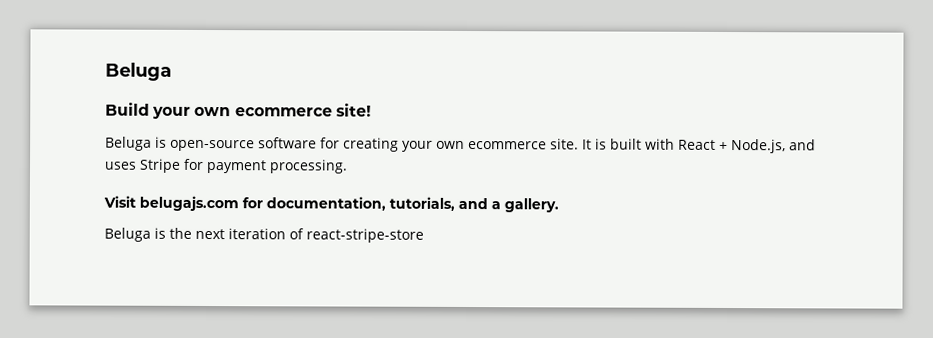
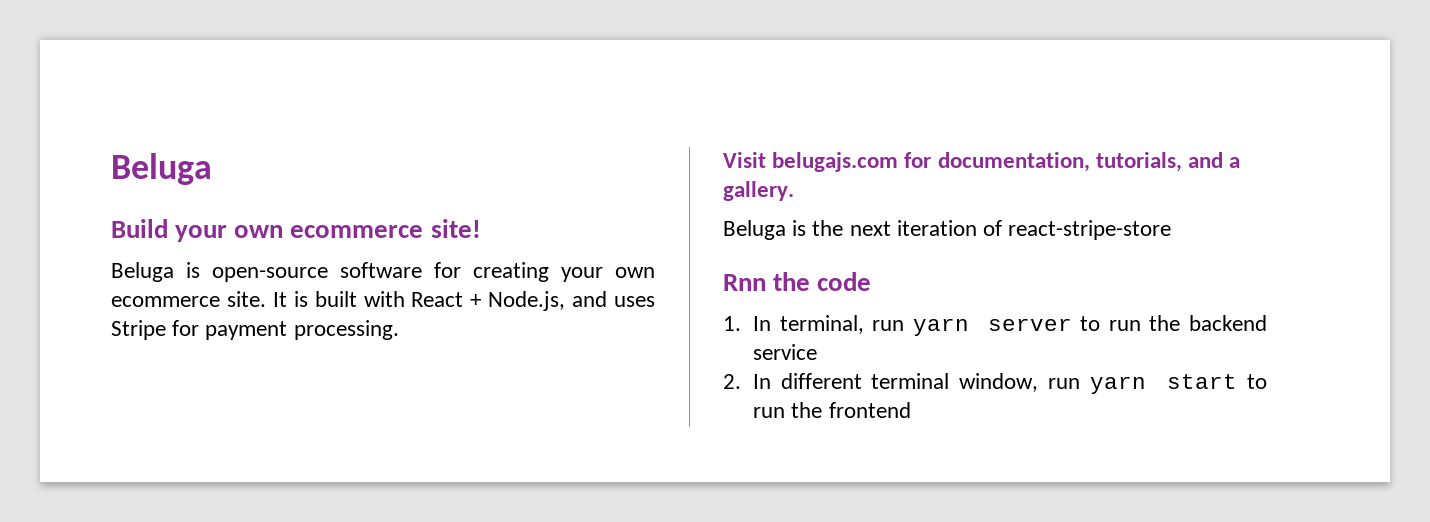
+ Rnn the code
+ 1. In terminal, run yarn server to run the backend service
+ 2. In different terminal window, run yarn start to run the frontend

